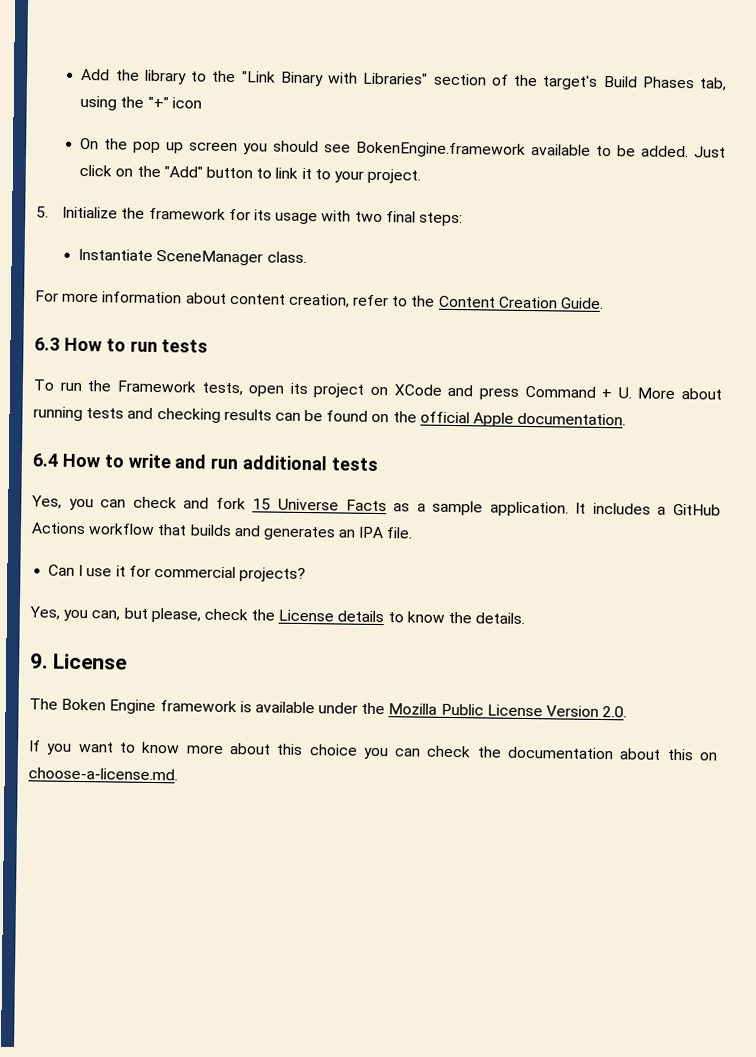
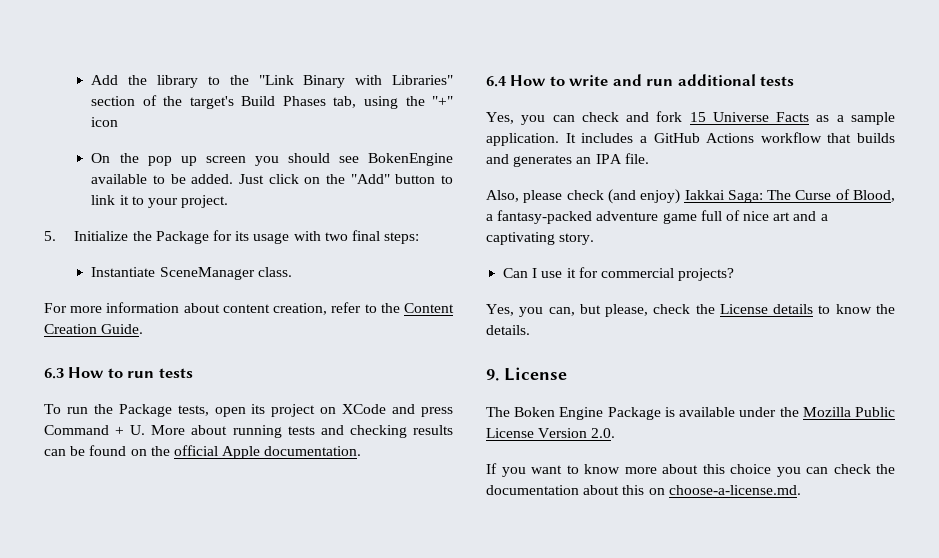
- On the pop up screen you should see BokenEngine.framework available to be added.
+ On the pop up screen you should see BokenEngine available to be added.
- 5. Initialize the framework for its usage with two final steps:
+ 5. Initialize the Package for its usage with two final steps:
- To run the Framework tests, open its project on XCode and press Command + U. More about running tests and checking results can be found on the official Apple documentation.
+ To run the Package tests, open its project on XCode and press Command + U. More about running tests and checking results can be found on the official Apple documentation.
+ Also, please check (and enjoy) Iakkai Saga: The Curse of Blood, a fantasy-packed adventure game full of nice art and a captivating story.
- The Boken Engine framework is available under the Mozilla Public License Version 2.0.
+ The Boken Engine Package is available under the Mozilla Public License Version 2.0.

